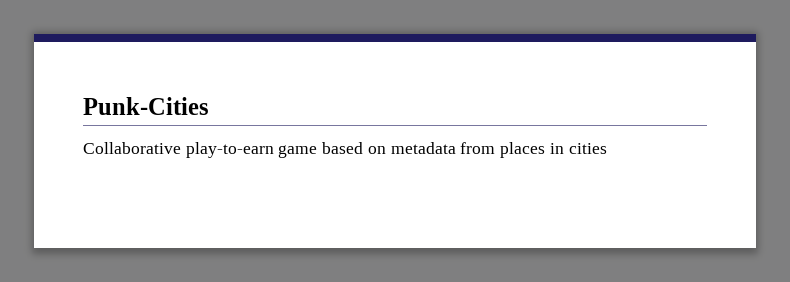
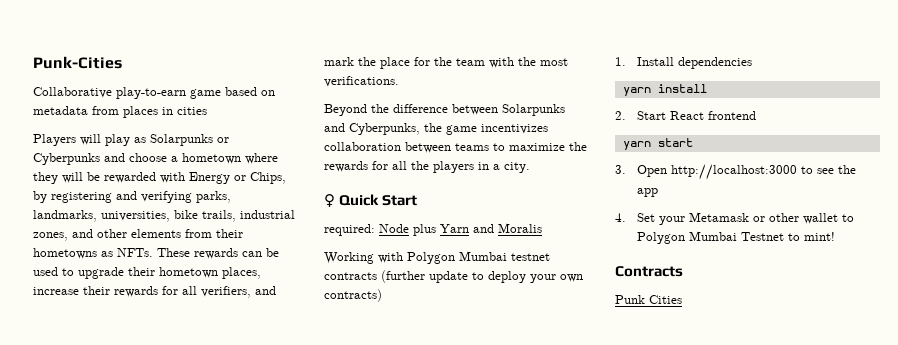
+ Players will play as Solarpunks or Cyberpunks and choose a hometown where they will be rewarded with Energy or Chips, by registering and verifying parks, landmarks, universities, bike trails, industrial zones, and other elements from their hometowns as NFTs. These rewards can be used to upgrade their hometown places, increase their rewards for all verifiers, and mark the place for the team with the most verifications.
+ Beyond the difference between Solarpunks and Cyberpunks, the game incentivizes collaboration between teams to maximize the rewards for all the players in a city.
+ ♀ Quick Start
+ required: Node plus Yarn and Moralis
+ Working with Polygon Mumbai testnet contracts (further update to deploy your own contracts)
+ 1. Install dependencies
+ yarn install
+ 2. Start React frontend
+ yarn start
+ 3. Open http://localhost:3000 to see the app
+ 4. Set your Metamask or other wallet to Polygon Mumbai Testnet to mint!
+ Contracts
+ Punk Cities

